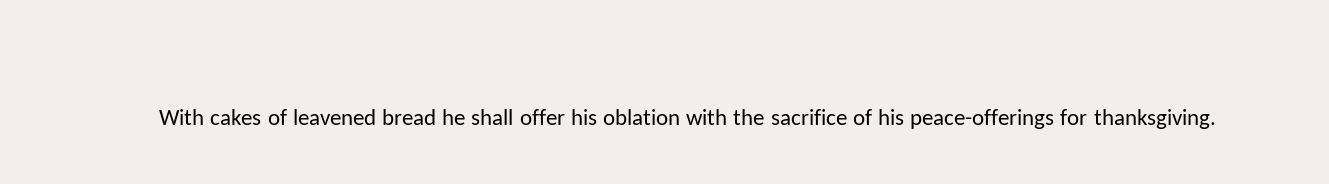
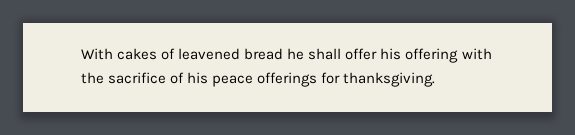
- With cakes of leavened bread he shall offer his oblation with the sacrifice of his peace-offerings for thanksgiving.
+ With cakes of leavened bread he shall offer his offering with the sacrifice of his peace offerings for thanksgiving.

